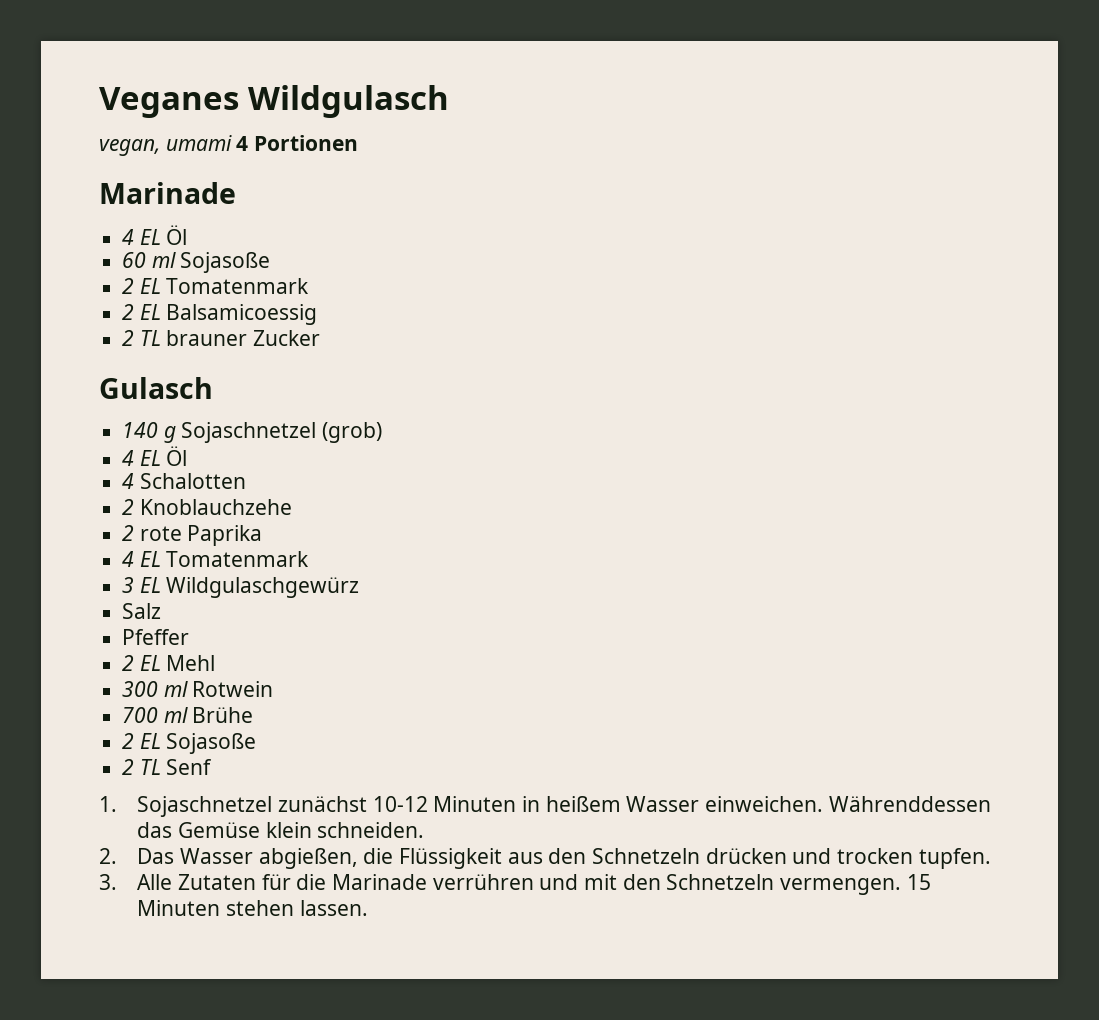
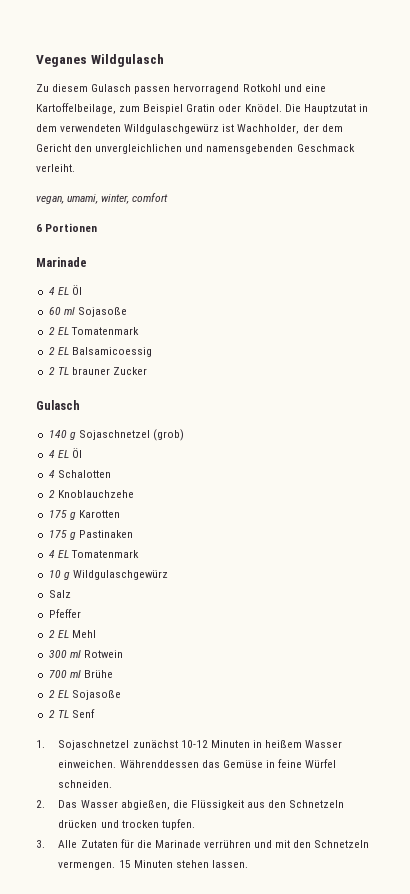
- vegan, umami 4 Portionen
+ Zu diesem Gulasch passen hervorragend Rotkohl und eine Kartoffelbeilage, zum Beispiel Gratin oder Knödel. Die Hauptzutat in dem verwendeten Wildgulaschgewürz ist Wachholder, der dem Gericht den unvergleichlichen und namensgebenden Geschmack verleiht.
+ vegan, umami, winter, comfort
+ 6 Portionen
- 2 rote Paprika
+ 175 g Karotten
+ 175 g Pastinaken
- 3 EL Wildgulaschgewürz
+ 10 g Wildgulaschgewürz
- Währenddessen das Gemüse klein schneiden.
+ Währenddessen das Gemüse in feine Würfel schneiden.

